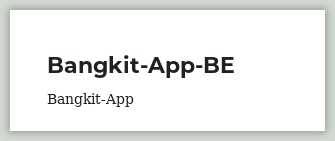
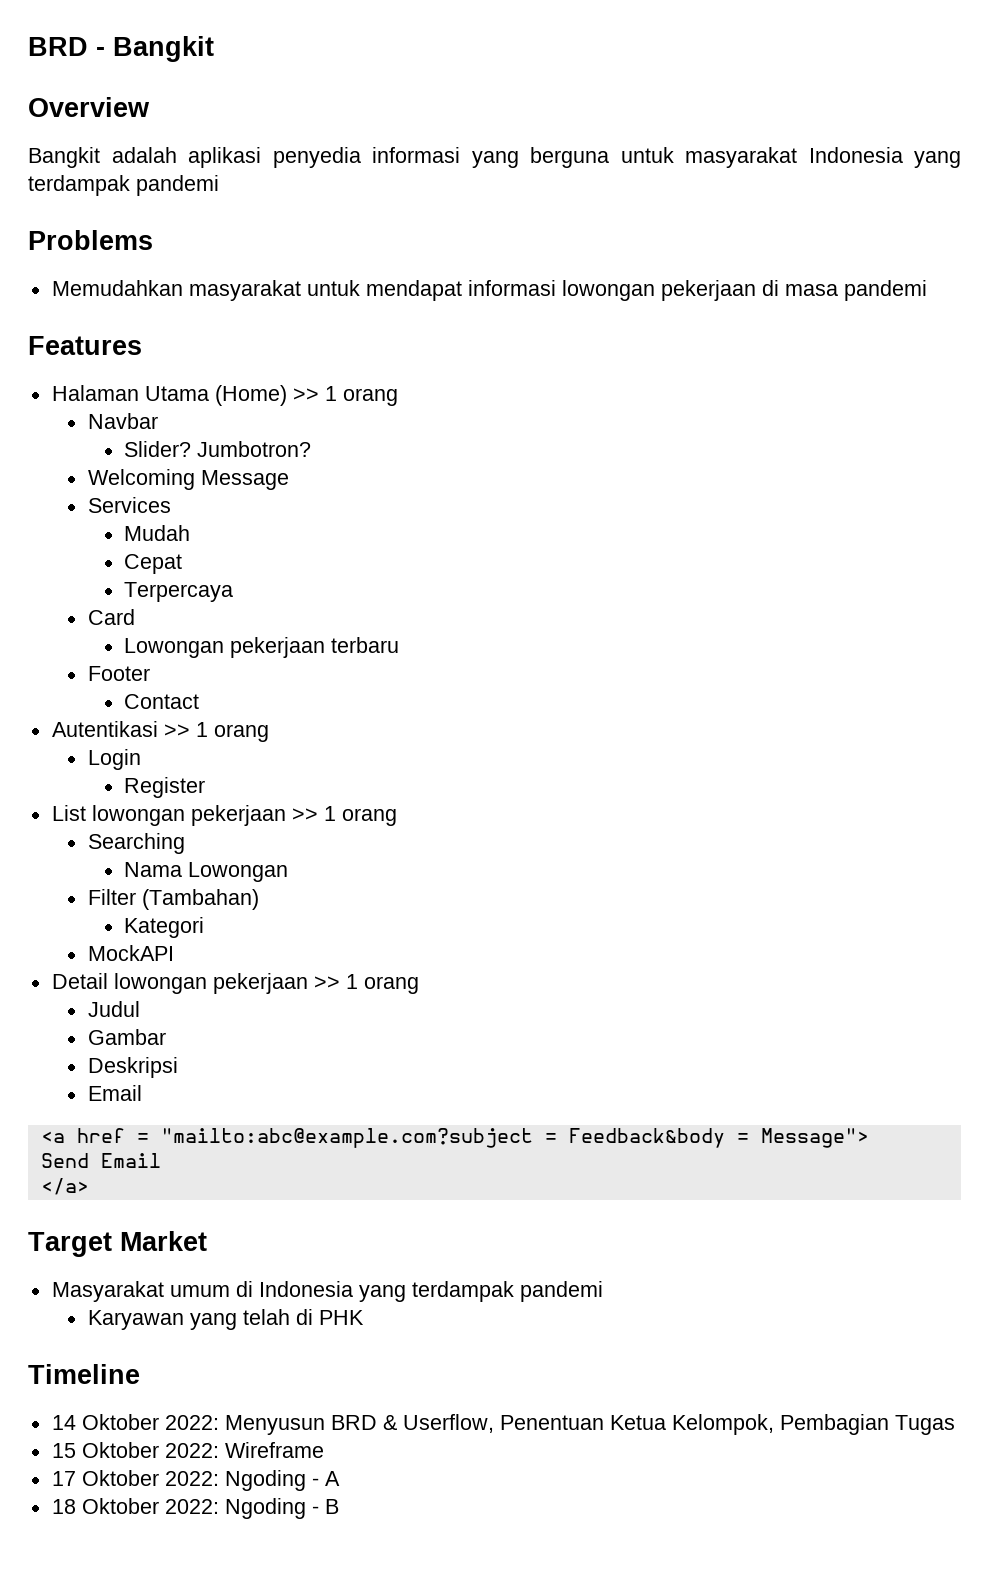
- Bangkit-App-BE
- Bangkit-App
+ BRD - Bangkit
+ Overview
+ Bangkit adalah aplikasi penyedia informasi yang berguna untuk masyarakat Indonesia yang terdampak pandemi
+ Problems
+ Memudahkan masyarakat untuk mendapat informasi lowongan pekerjaan di masa pandemi
+ Features
+ Halaman Utama (Home) >> 1 orang
+ Navbar
+ Slider? Jumbotron?
+ Welcoming Message
+ Services
+ Mudah
+ Cepat
+ Terpercaya
+ Card
+ Lowongan pekerjaan terbaru
+ Footer
+ Contact
+ Autentikasi >> 1 orang
+ Login
+ Register
+ List lowongan pekerjaan >> 1 orang
+ Searching
+ Nama Lowongan
+ Filter (Tambahan)
+ Kategori
+ MockAPI
+ Detail lowongan pekerjaan >> 1 orang
+ Judul
+ Gambar
+ Deskripsi
+ Email
+ <a href = "mailto:abc@example.com?subject = Feedback&body = Message">
+ Send Email
+ </a>
+ Target Market
+ Masyarakat umum di Indonesia yang terdampak pandemi
+ Karyawan yang telah di PHK
+ Timeline
+ 14 Oktober 2022: Menyusun BRD & Userflow, Penentuan Ketua Kelompok, Pembagian Tugas
+ 15 Oktober 2022: Wireframe
+ 17 Oktober 2022: Ngoding - A
+ 18 Oktober 2022: Ngoding - B

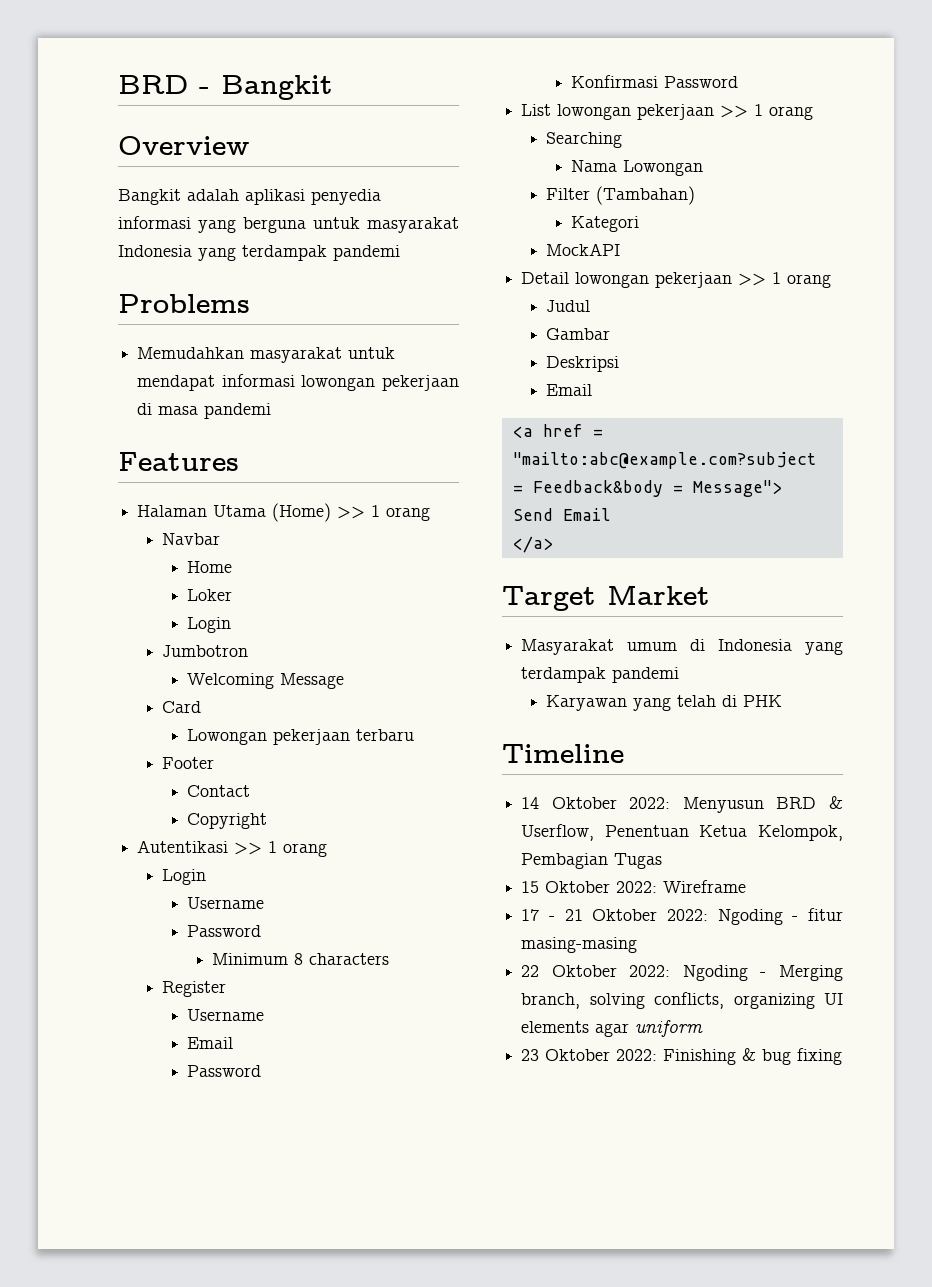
- Slider? Jumbotron?
+ Home
+ Loker
+ Login
+ Jumbotron
  Welcoming Message
- Services
- Mudah
- Cepat
- Terpercaya
+ Copyright
  Autentikasi >> 1 orang
  Login
+ Username
+ Password
+ Minimum 8 characters
  Register
+ Username
+ Email
+ Password
+ Konfirmasi Password
- 17 Oktober 2022: Ngoding - A
- 18 Oktober 2022: Ngoding - B
+ 17 - 21 Oktober 2022: Ngoding - fitur masing-masing
+ 22 Oktober 2022: Ngoding - Merging branch, solving conflicts, organizing UI elements agar uniform
+ 23 Oktober 2022: Finishing & bug fixing

